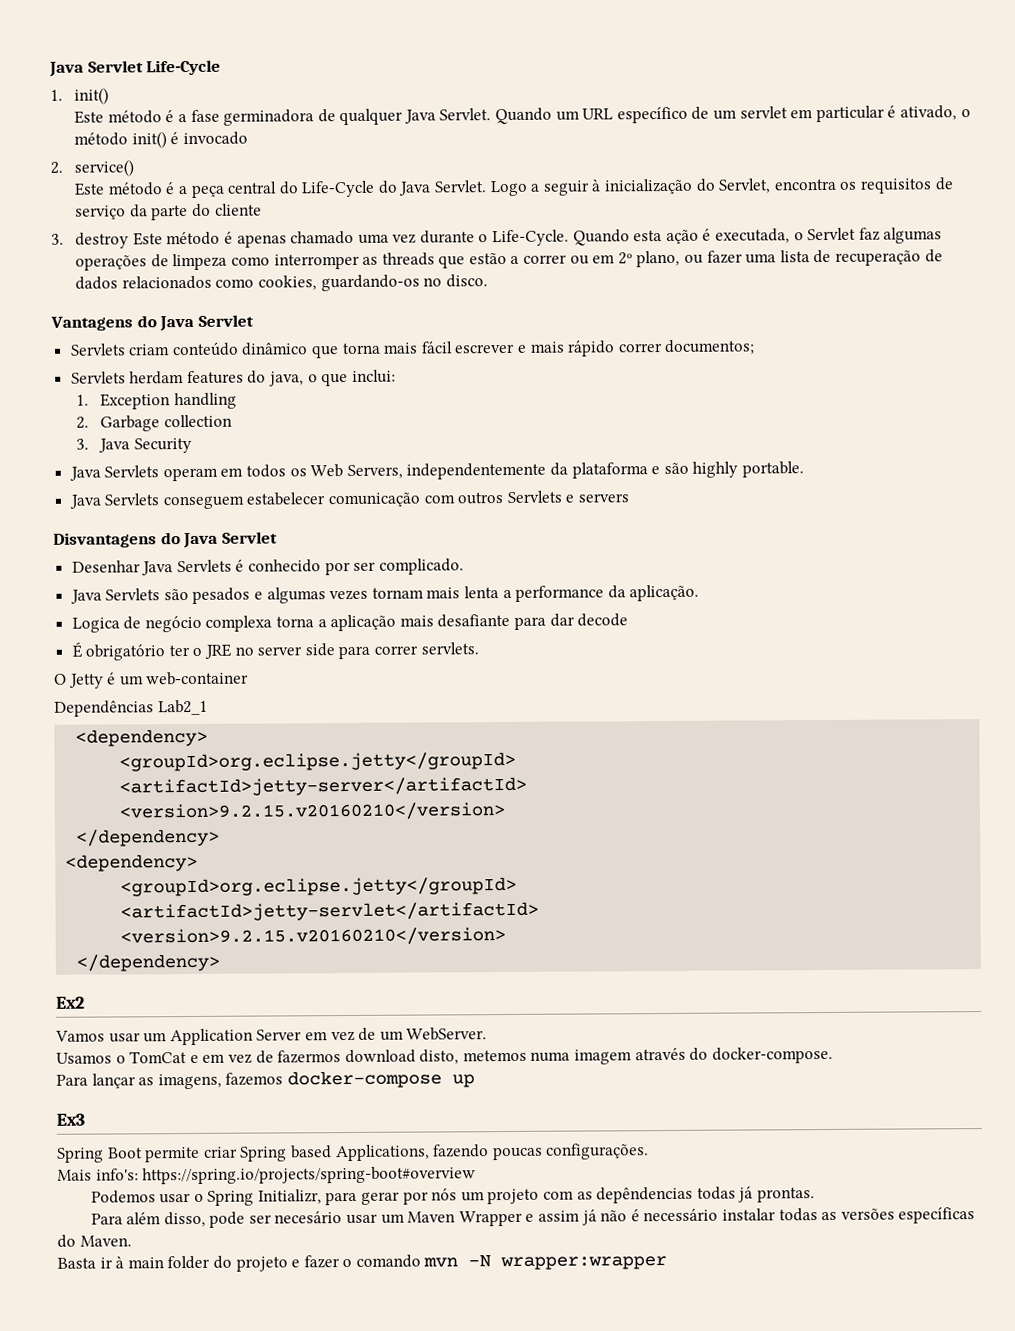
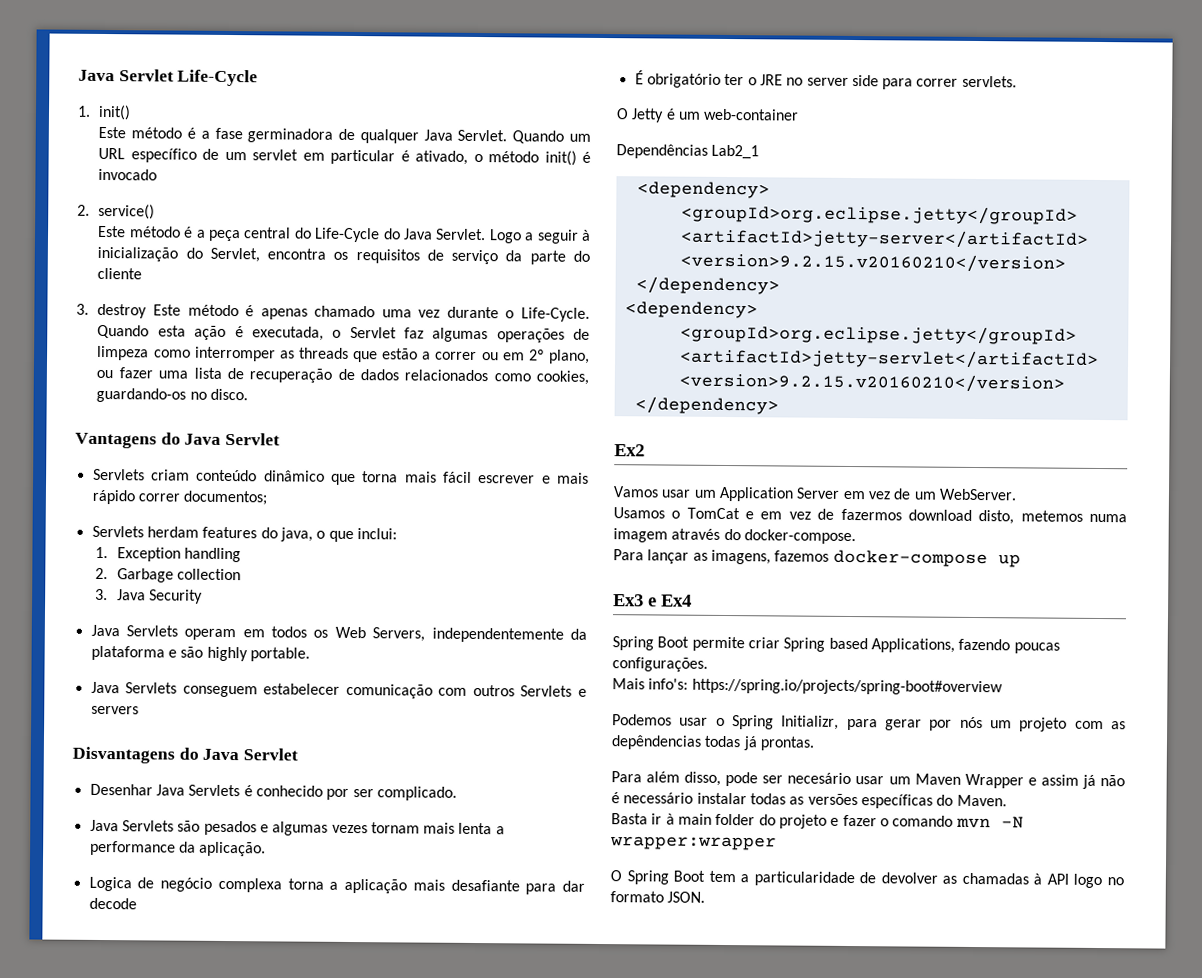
- Ex3
+ Ex3 e Ex4
+ O Spring Boot tem a particularidade de devolver as chamadas à API logo no formato JSON.

